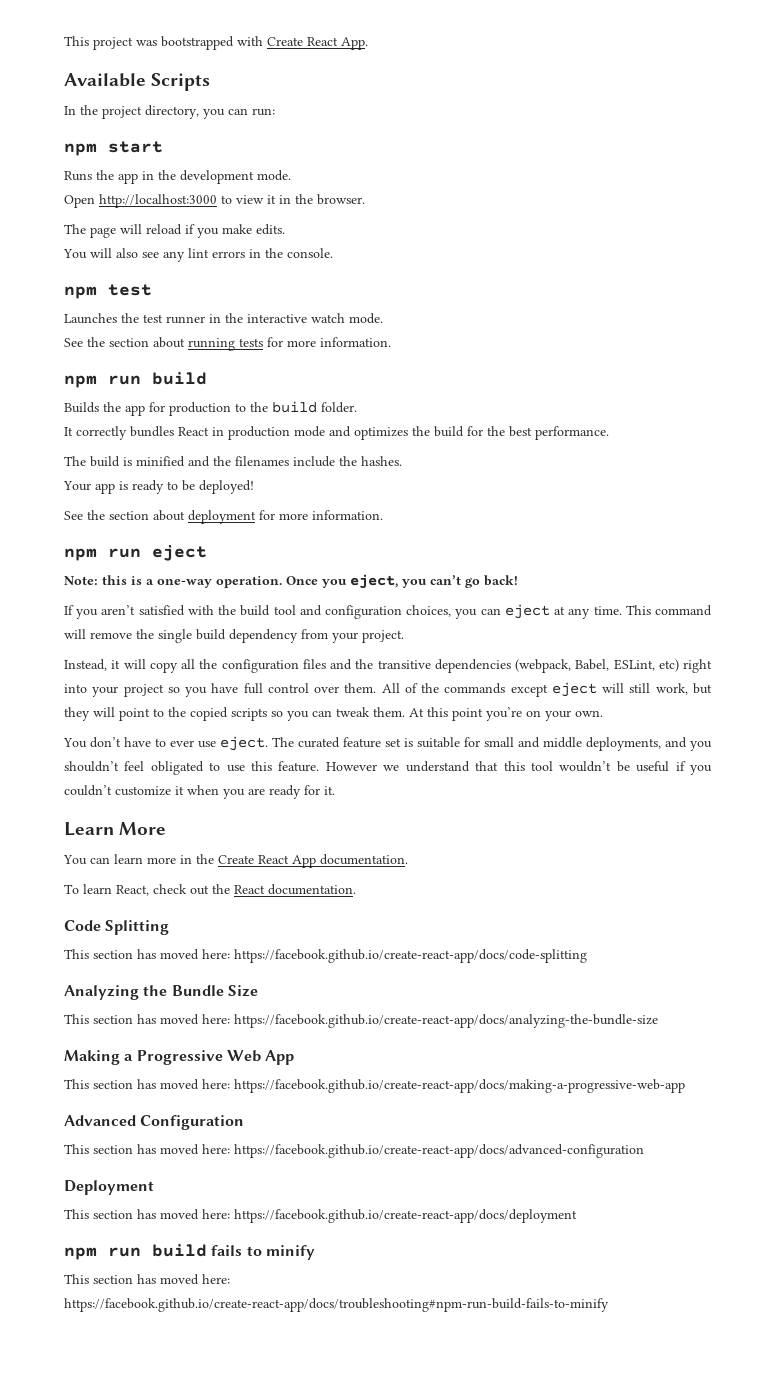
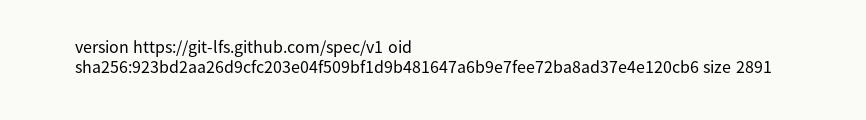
- This project was bootstrapped with Create React App.
- Available Scripts
- In the project directory, you can run:
- npm start
- Runs the app in the development mode.
- Open http://localhost:3000 to view it in the browser.
- The page will reload if you make edits.
- You will also see any lint errors in the console.
- npm test
- Launches the test runner in the interactive watch mode.
- See the section about running tests for more information.
- npm run build
- Builds the app for production to the build folder.
- It correctly bundles React in production mode and optimizes the build for the best performance.
- The build is minified and the filenames include the hashes.
- Your app is ready to be deployed!
- See the section about deployment for more information.
- npm run eject
- Note: this is a one-way operation. Once you eject, you can’t go back!
- If you aren’t satisfied with the build tool and configuration choices, you can eject at any time. This command will remove the single build dependency from your project.
- Instead, it will copy all the configuration files and the transitive dependencies (webpack, Babel, ESLint, etc) right into your project so you have full control over them. All of the commands except eject will still work, but they will point to the copied scripts so you can tweak them. At this point you’re on your own.
- You don’t have to ever use eject. The curated feature set is suitable for small and middle deployments, and you shouldn’t feel obligated to use this feature. However we understand that this tool wouldn’t be useful if you couldn’t customize it when you are ready for it.
- Learn More
- You can learn more in the Create React App documentation.
- To learn React, check out the React documentation.
- Code Splitting
- This section has moved here: https://facebook.github.io/create-react-app/docs/code-splitting
- Analyzing the Bundle Size
- This section has moved here: https://facebook.github.io/create-react-app/docs/analyzing-the-bundle-size
- Making a Progressive Web App
- This section has moved here: https://facebook.github.io/create-react-app/docs/making-a-progressive-web-app
- Advanced Configuration
- This section has moved here: https://facebook.github.io/create-react-app/docs/advanced-configuration
- Deployment
- This section has moved here: https://facebook.github.io/create-react-app/docs/deployment
- npm run build fails to minify
- This section has moved here: https://facebook.github.io/create-react-app/docs/troubleshooting#npm-run-build-fails-to-minify
+ version https://git-lfs.github.com/spec/v1 oid sha256:923bd2aa26d9cfc203e04f509bf1d9b481647a6b9e7fee72ba8ad37e4e120cb6 size 2891

